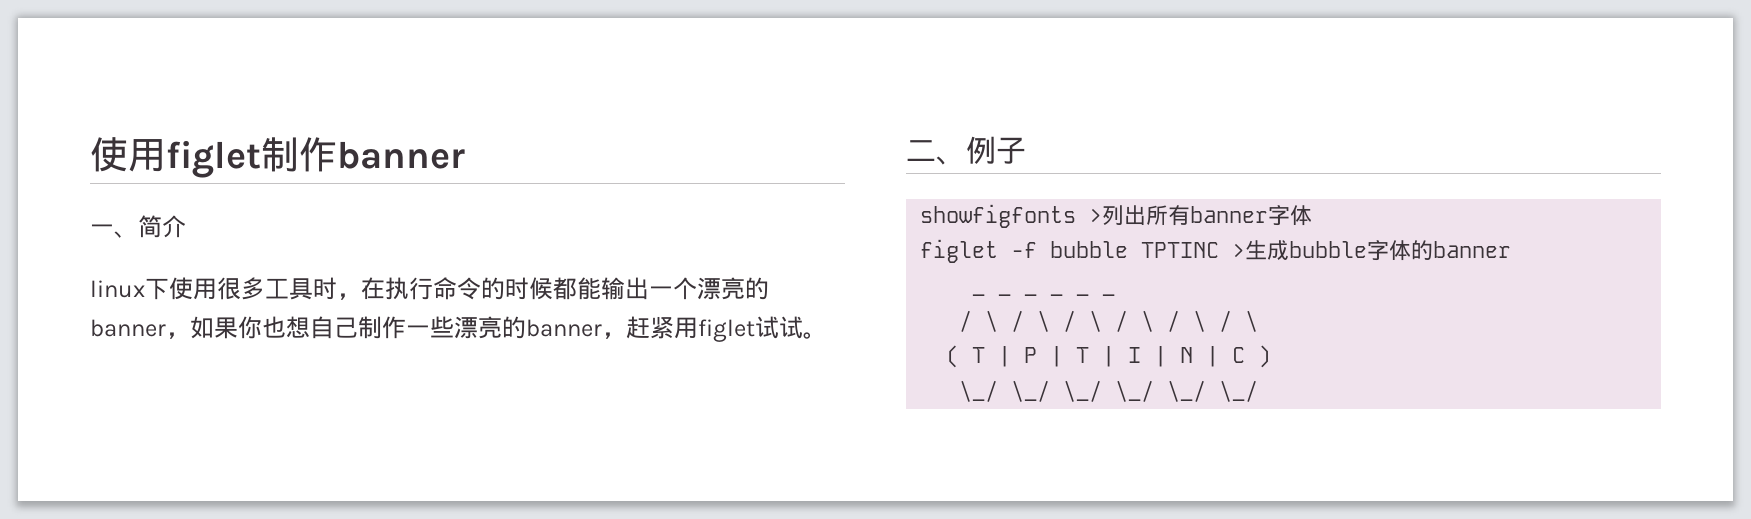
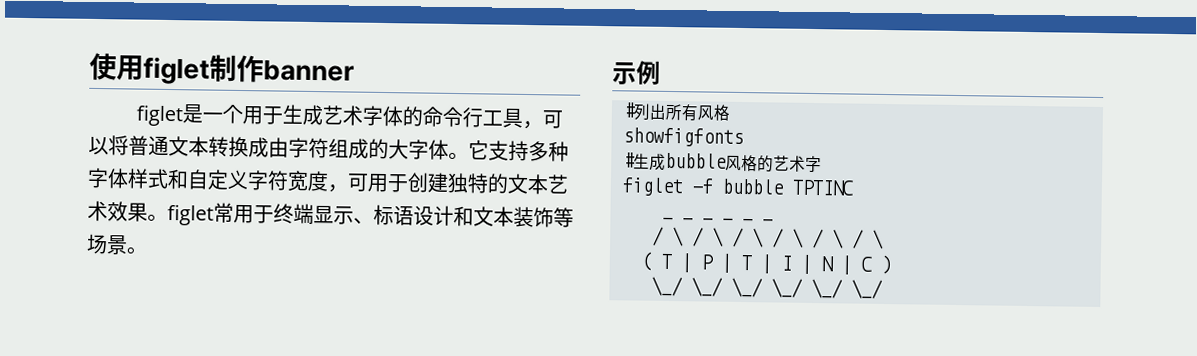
- 一、简介
- linux下使用很多工具时，在执行命令的时候都能输出一个漂亮的banner，如果你也想自己制作一些漂亮的banner，赶紧用figlet试试。
+ figlet是一个用于生成艺术字体的命令行工具，可以将普通文本转换成由字符组成的大字体。它支持多种字体样式和自定义字符宽度，可用于创建独特的文本艺术效果。figlet常用于终端显示、标语设计和文本装饰等场景。
- 二、例子
- showfigfonts >列出所有banner字体
+ 示例
+ #列出所有风格
+ showfigfonts
+ #生成bubble风格的艺术字
- figlet -f bubble TPTINC >生成bubble字体的banner
+ figlet -f bubble TPTINC

